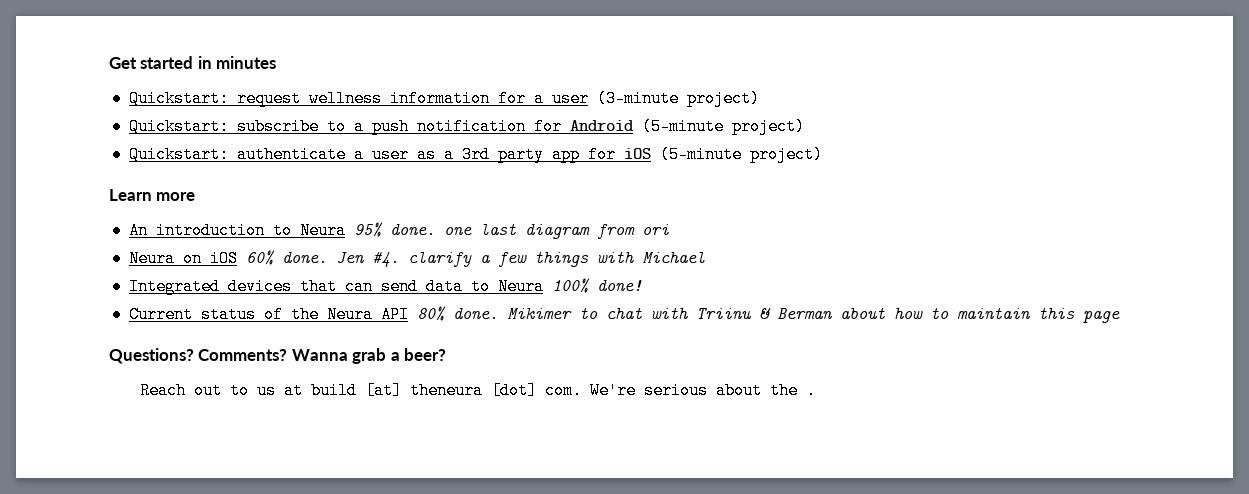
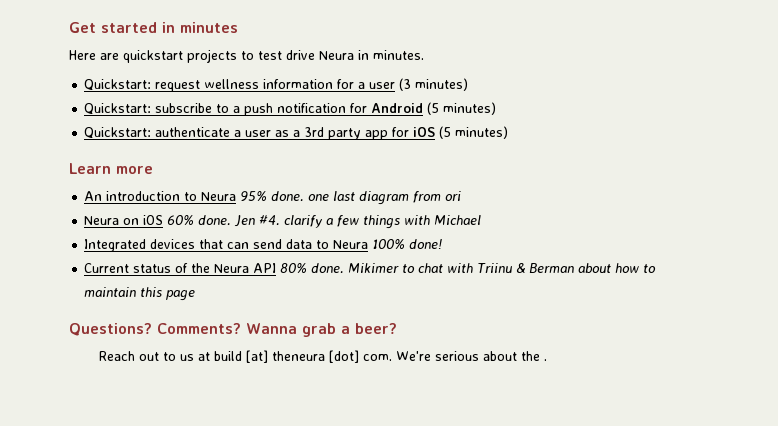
+ Here are quickstart projects to test drive Neura in minutes.
- Quickstart: request wellness information for a user (3-minute project)
+ Quickstart: request wellness information for a user (3 minutes)
- Quickstart: subscribe to a push notification for Android (5-minute project)
+ Quickstart: subscribe to a push notification for Android (5 minutes)
- Quickstart: authenticate a user as a 3rd party app for iOS (5-minute project)
+ Quickstart: authenticate a user as a 3rd party app for iOS (5 minutes)

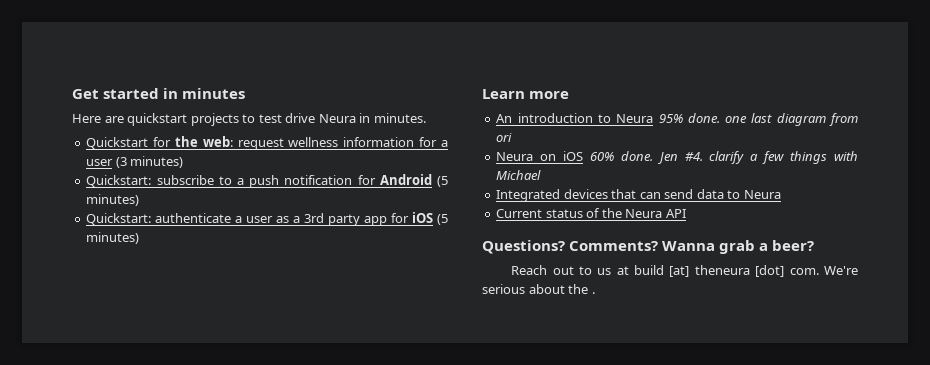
- Quickstart: request wellness information for a user (3 minutes)
+ Quickstart for the web: request wellness information for a user (3 minutes)
- Integrated devices that can send data to Neura 100% done!
+ Integrated devices that can send data to Neura
- Current status of the Neura API 80% done. Mikimer to chat with Triinu & Berman about how to maintain this page
+ Current status of the Neura API

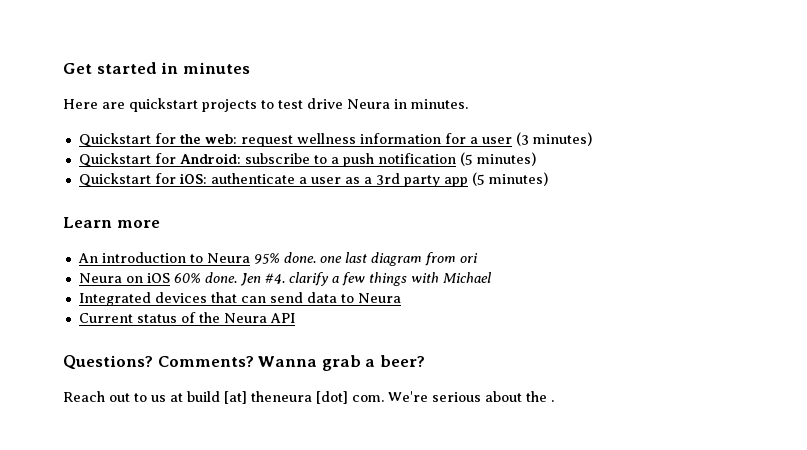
- Quickstart: subscribe to a push notification for Android (5 minutes)
- Quickstart: authenticate a user as a 3rd party app for iOS (5 minutes)
+ Quickstart for Android: subscribe to a push notification (5 minutes)
+ Quickstart for iOS: authenticate a user as a 3rd party app (5 minutes)

